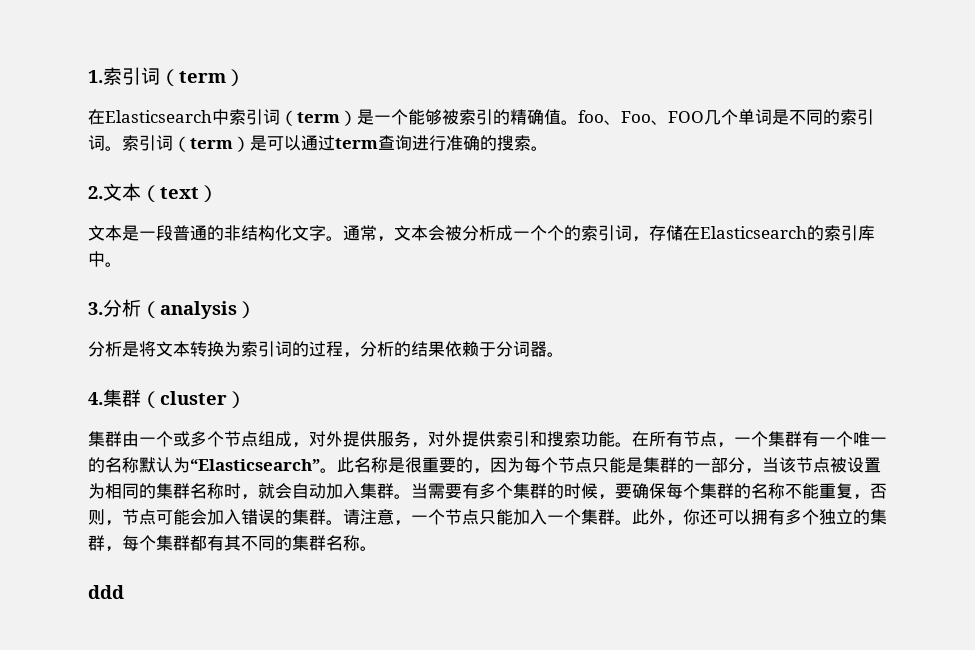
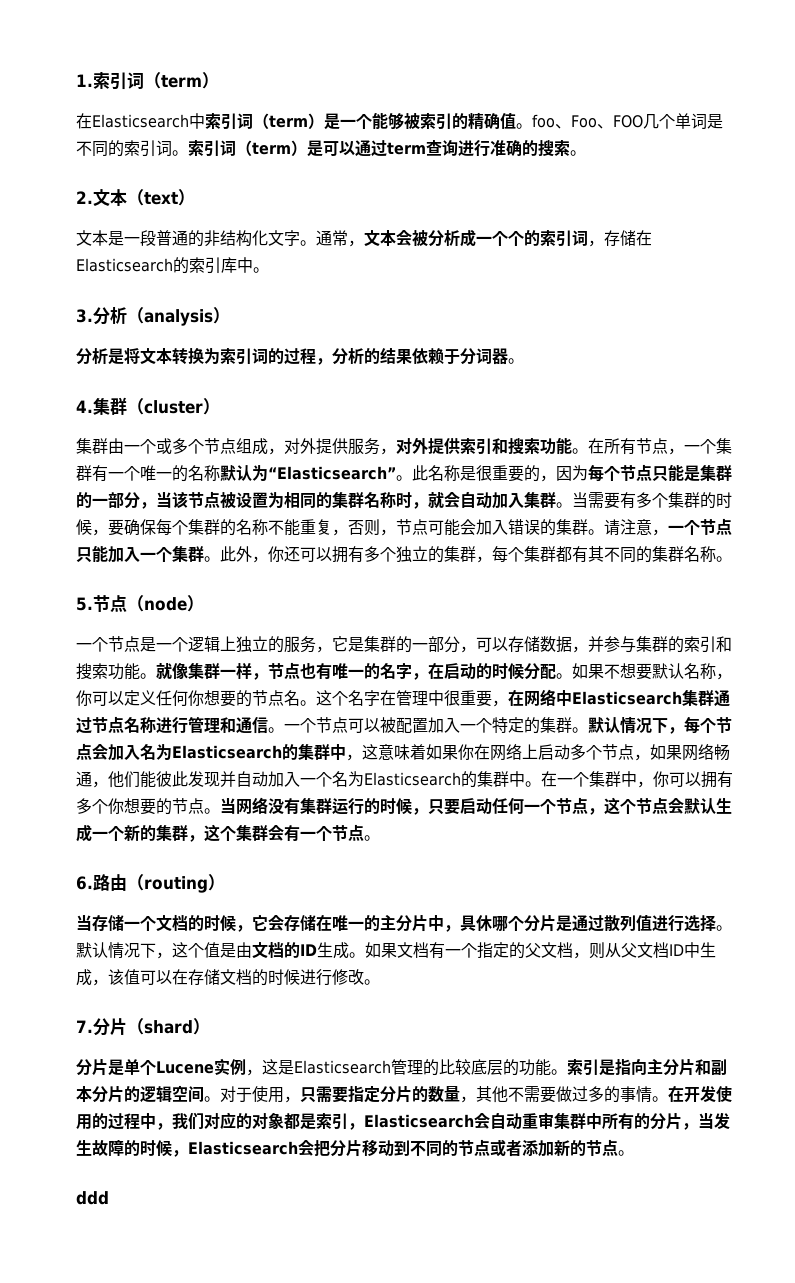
+ 5.节点（node）
+ 一个节点是一个逻辑上独立的服务，它是集群的一部分，可以存储数据，并参与集群的索引和搜索功能。就像集群一样，节点也有唯一的名字，在启动的时候分配。如果不想要默认名称，你可以定义任何你想要的节点名。这个名字在管理中很重要，在网络中Elasticsearch集群通过节点名称进行管理和通信。一个节点可以被配置加入一个特定的集群。默认情况下，每个节点会加入名为Elasticsearch的集群中，这意味着如果你在网络上启动多个节点，如果网络畅通，他们能彼此发现并自动加入一个名为Elasticsearch的集群中。在一个集群中，你可以拥有多个你想要的节点。当网络没有集群运行的时候，只要启动任何一个节点，这个节点会默认生成一个新的集群，这个集群会有一个节点。
+ 6.路由（routing）
+ 当存储一个文档的时候，它会存储在唯一的主分片中，具休哪个分片是通过散列值进行选择。默认情况下，这个值是由文档的ID生成。如果文档有一个指定的父文档，则从父文档ID中生成，该值可以在存储文档的时候进行修改。
+ 7.分片（shard）
+ 分片是单个Lucene实例，这是Elasticsearch管理的比较底层的功能。索引是指向主分片和副本分片的逻辑空间。对于使用，只需要指定分片的数量，其他不需要做过多的事情。在开发使用的过程中，我们对应的对象都是索引，Elasticsearch会自动重审集群中所有的分片，当发生故障的时候，Elasticsearch会把分片移动到不同的节点或者添加新的节点。

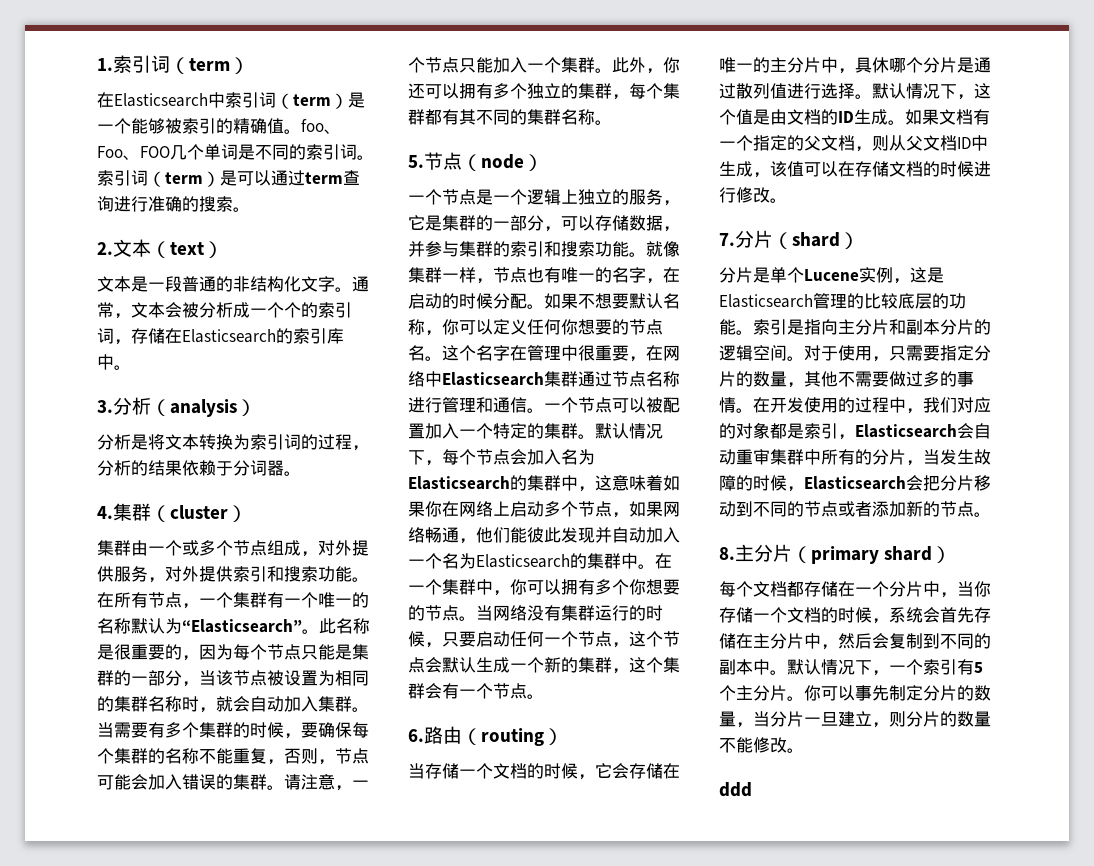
+ 8.主分片（primary shard）
+ 每个文档都存储在一个分片中，当你存储一个文档的时候，系统会首先存储在主分片中，然后会复制到不同的副本中。默认情况下，一个索引有5个主分片。你可以事先制定分片的数量，当分片一旦建立，则分片的数量不能修改。

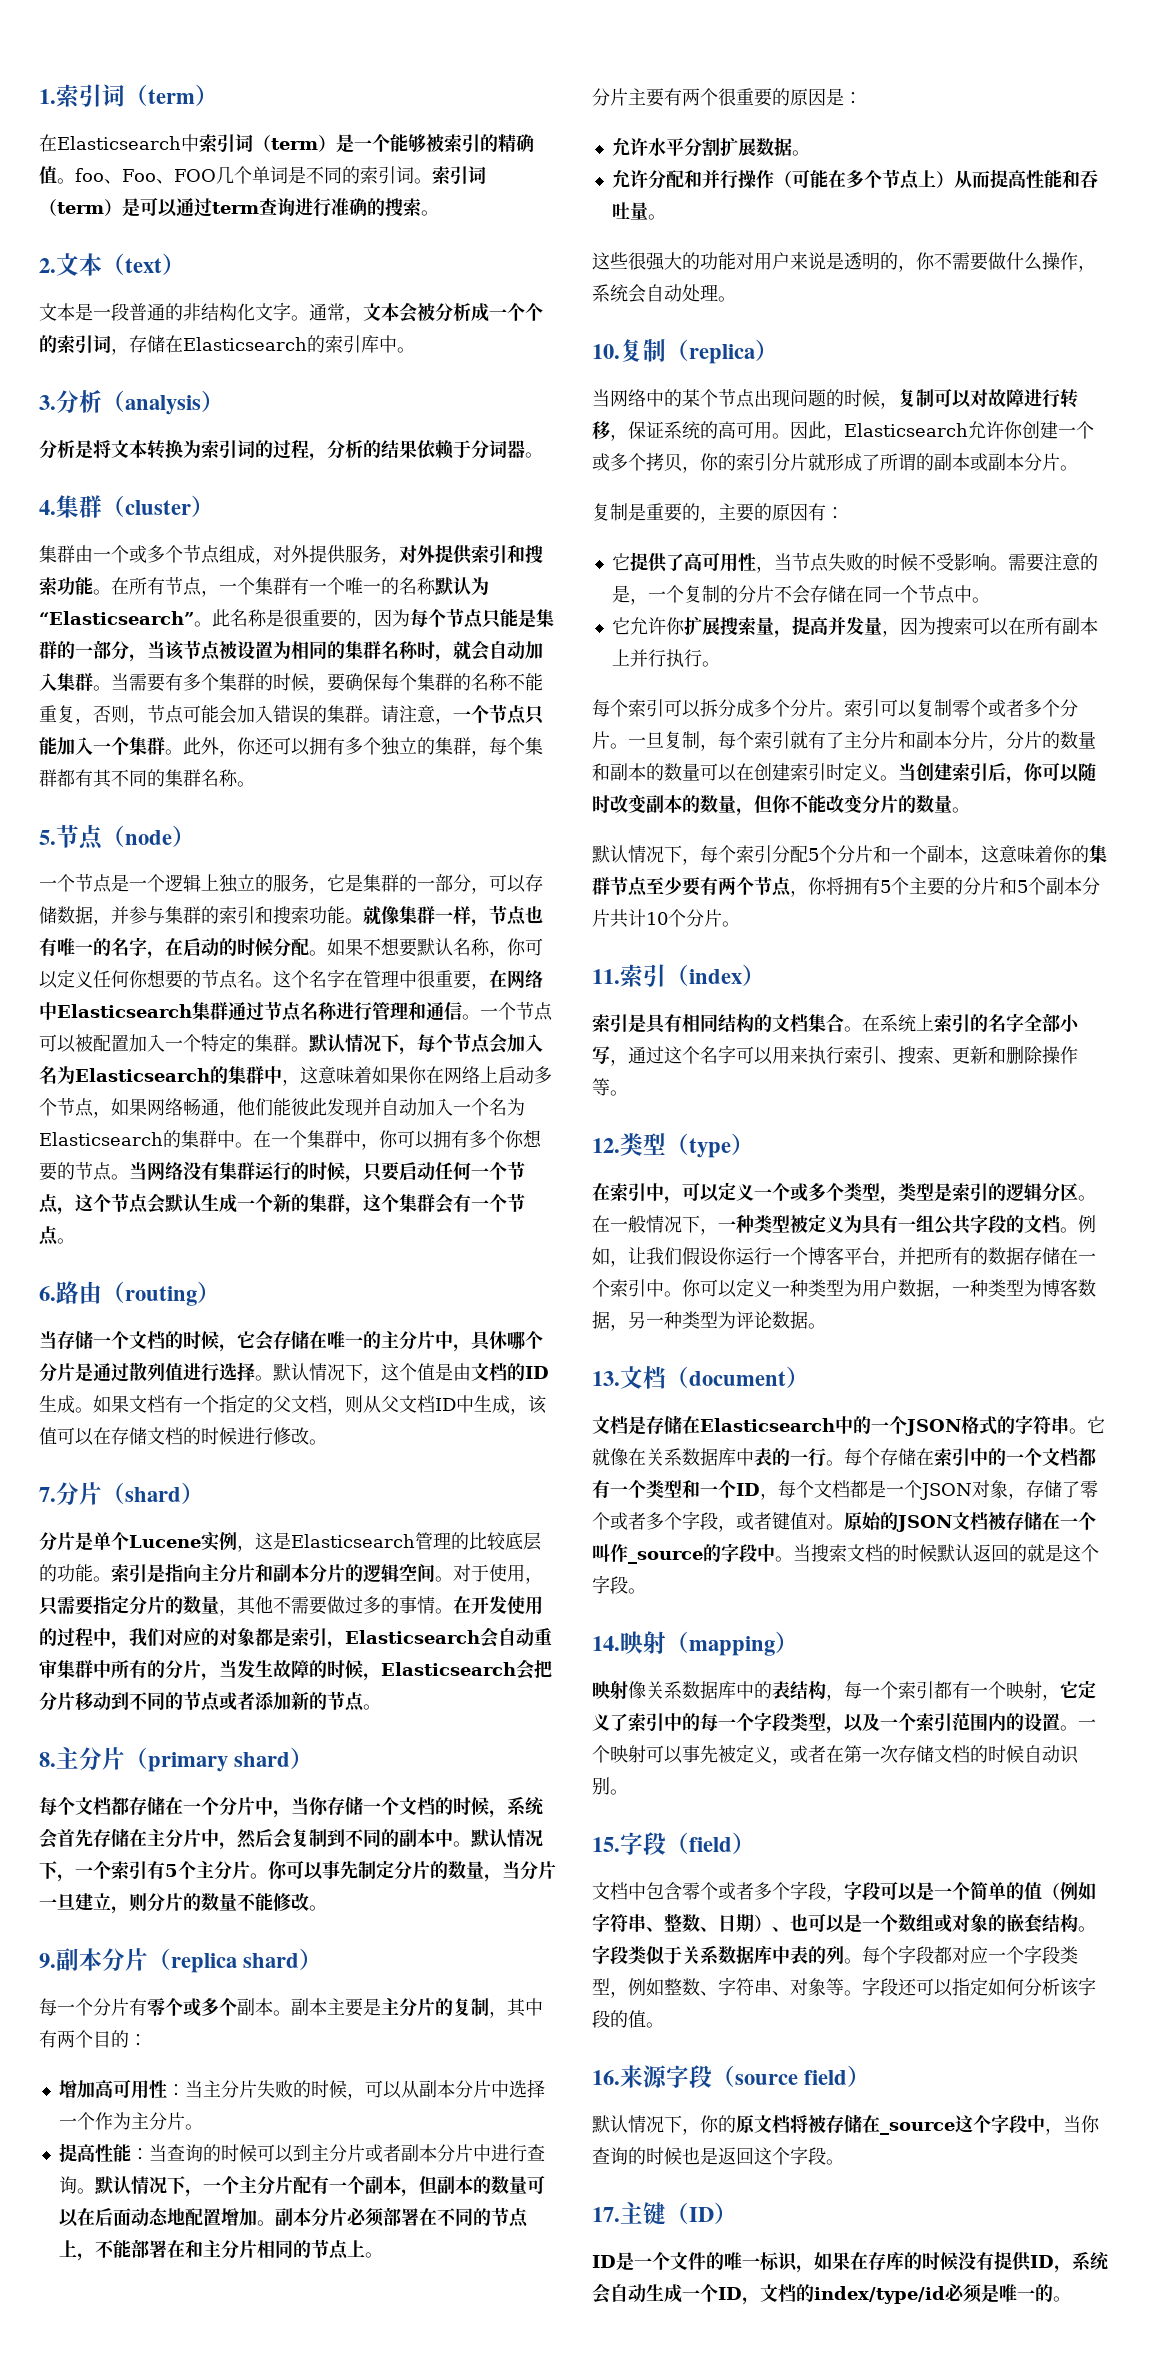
- ddd
+ 9.副本分片（replica shard）
+ 每一个分片有零个或多个副本。副本主要是主分片的复制，其中有两个目的：
+ 增加高可用性：当主分片失败的时候，可以从副本分片中选择一个作为主分片。
+ 提高性能：当查询的时候可以到主分片或者副本分片中进行查询。默认情况下，一个主分片配有一个副本，但副本的数量可以在后面动态地配置增加。副本分片必须部署在不同的节点上，不能部署在和主分片相同的节点上。
+ 分片主要有两个很重要的原因是：
+ 允许水平分割扩展数据。
+ 允许分配和并行操作（可能在多个节点上）从而提高性能和吞吐量。
+ 这些很强大的功能对用户来说是透明的，你不需要做什么操作，系统会自动处理。
+ 10.复制（replica）
+ 当网络中的某个节点出现问题的时候，复制可以对故障进行转移，保证系统的高可用。因此，Elasticsearch允许你创建一个或多个拷贝，你的索引分片就形成了所谓的副本或副本分片。
+ 复制是重要的，主要的原因有：
+ 它提供了高可用性，当节点失败的时候不受影响。需要注意的是，一个复制的分片不会存储在同一个节点中。
+ 它允许你扩展搜索量，提高并发量，因为搜索可以在所有副本上并行执行。
+ 每个索引可以拆分成多个分片。索引可以复制零个或者多个分片。一旦复制，每个索引就有了主分片和副本分片，分片的数量和副本的数量可以在创建索引时定义。当创建索引后，你可以随时改变副本的数量，但你不能改变分片的数量。
+ 默认情况下，每个索引分配5个分片和一个副本，这意味着你的集群节点至少要有两个节点，你将拥有5个主要的分片和5个副本分片共计10个分片。
+ 11.索引（index）
+ 索引是具有相同结构的文档集合。在系统上索引的名字全部小写，通过这个名字可以用来执行索引、搜索、更新和删除操作等。
+ 12.类型（type）
+ 在索引中，可以定义一个或多个类型，类型是索引的逻辑分区。在一般情况下，一种类型被定义为具有一组公共字段的文档。例如，让我们假设你运行一个博客平台，并把所有的数据存储在一个索引中。你可以定义一种类型为用户数据，一种类型为博客数据，另一种类型为评论数据。
+ 13.文档（document）
+ 文档是存储在Elasticsearch中的一个JSON格式的字符串。它就像在关系数据库中表的一行。每个存储在索引中的一个文档都有一个类型和一个ID，每个文档都是一个JSON对象，存储了零个或者多个字段，或者键值对。原始的JSON文档被存储在一个叫作_source的字段中。当搜索文档的时候默认返回的就是这个字段。
+ 14.映射（mapping）
+ 映射像关系数据库中的表结构，每一个索引都有一个映射，它定义了索引中的每一个字段类型，以及一个索引范围内的设置。一个映射可以事先被定义，或者在第一次存储文档的时候自动识别。
+ 15.字段（field）
+ 文档中包含零个或者多个字段，字段可以是一个简单的值（例如字符串、整数、日期）、也可以是一个数组或对象的嵌套结构。字段类似于关系数据库中表的列。每个字段都对应一个字段类型，例如整数、字符串、对象等。字段还可以指定如何分析该字段的值。
+ 16.来源字段（source field）
+ 默认情况下，你的原文档将被存储在_source这个字段中，当你查询的时候也是返回这个字段。
+ 17.主键（ID）
+ ID是一个文件的唯一标识，如果在存库的时候没有提供ID，系统会自动生成一个ID，文档的index/type/id必须是唯一的。

